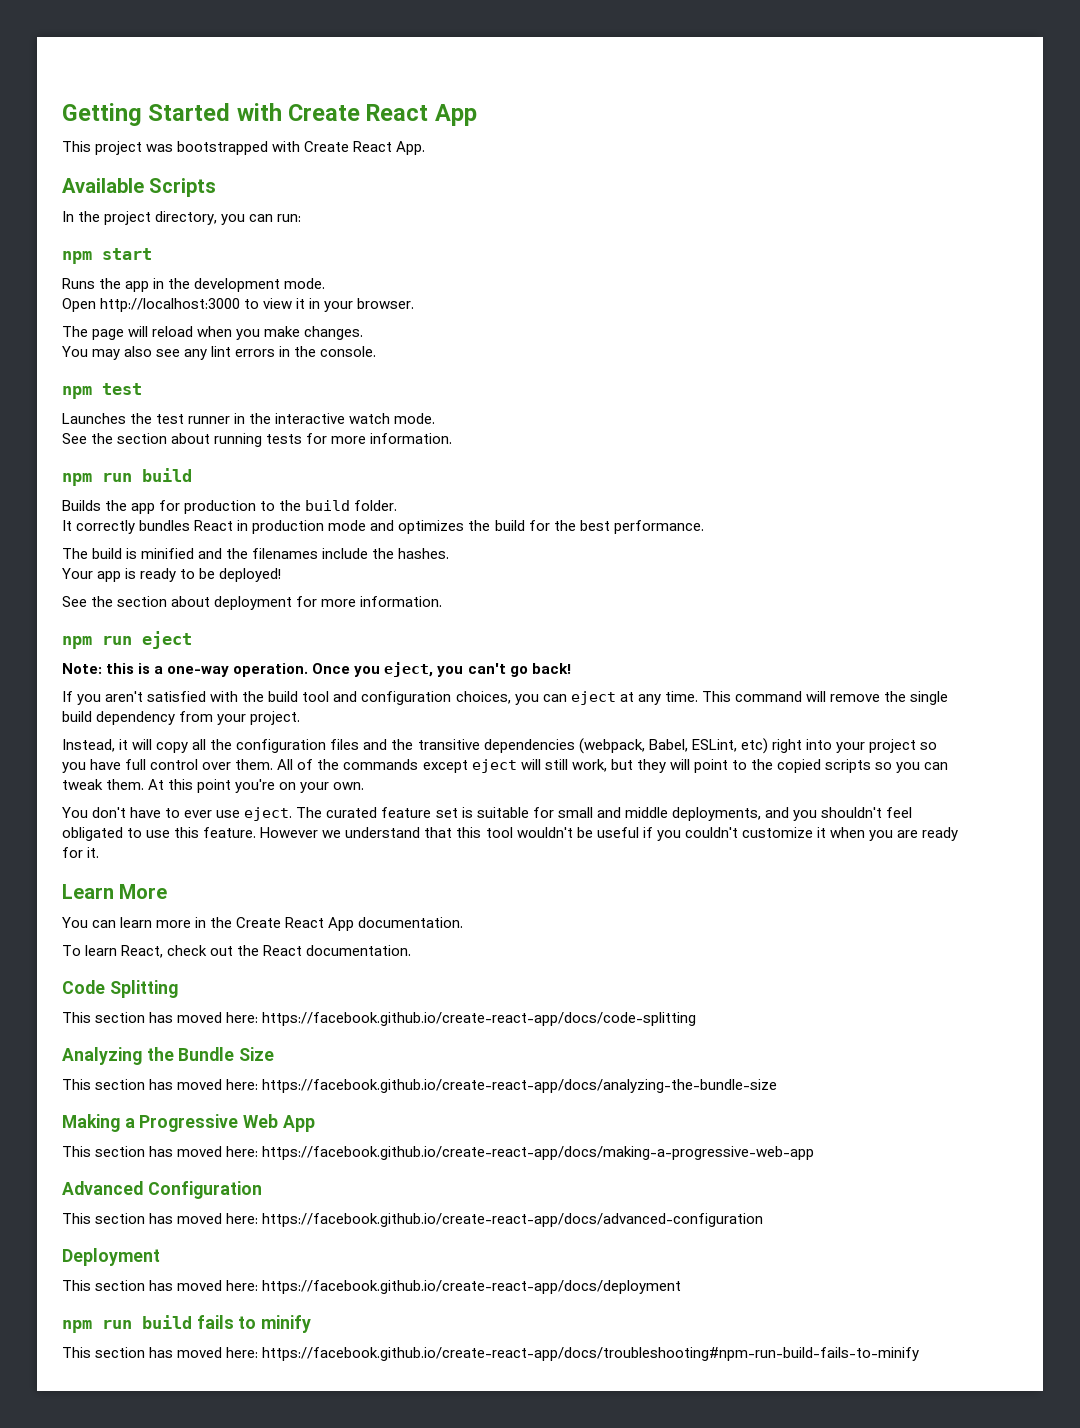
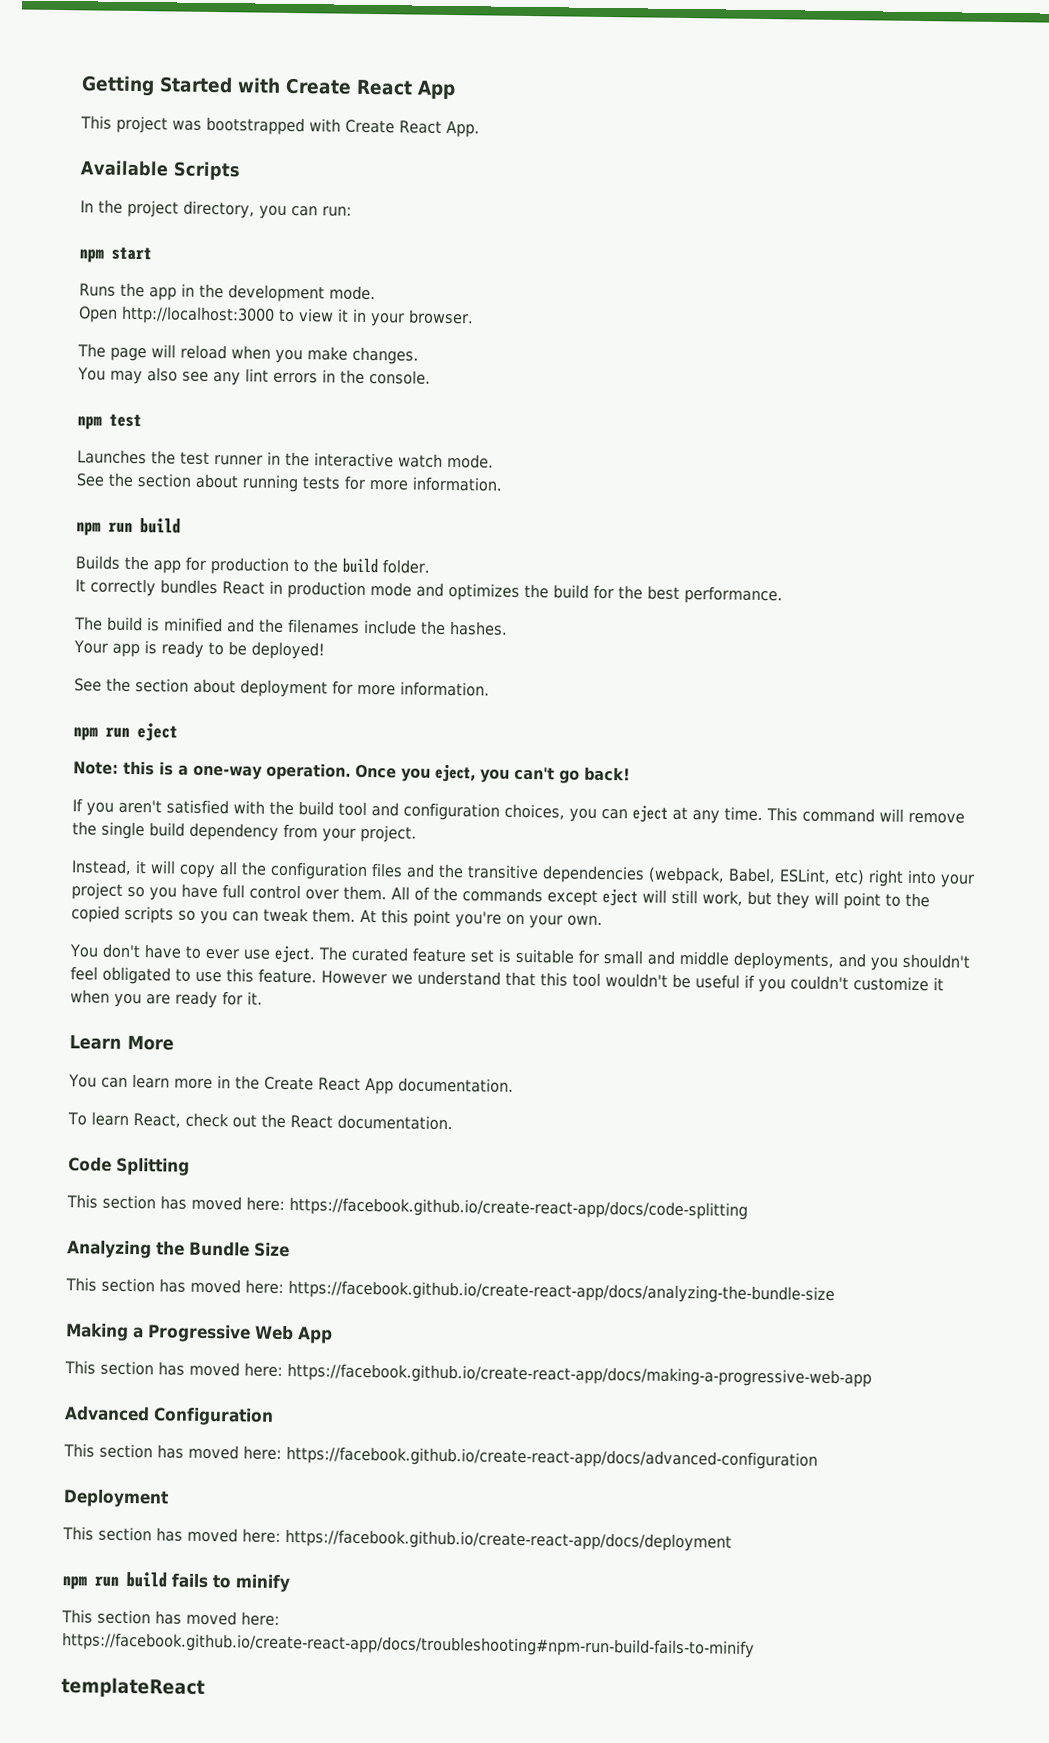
+ templateReact

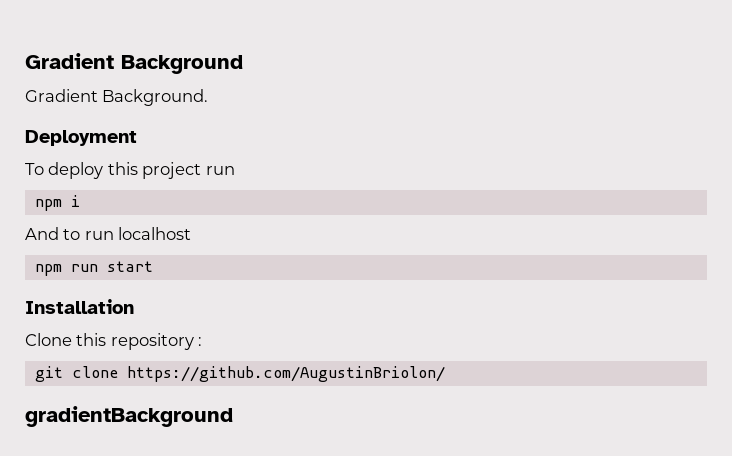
- Getting Started with Create React App
- This project was bootstrapped with Create React App.
- Available Scripts
- In the project directory, you can run:
- npm start
- Runs the app in the development mode.
- Open http://localhost:3000 to view it in your browser.
- The page will reload when you make changes.
- You may also see any lint errors in the console.
- npm test
- Launches the test runner in the interactive watch mode.
- See the section about running tests for more information.
- npm run build
- Builds the app for production to the build folder.
- It correctly bundles React in production mode and optimizes the build for the best performance.
- The build is minified and the filenames include the hashes.
- Your app is ready to be deployed!
- See the section about deployment for more information.
- npm run eject
- Note: this is a one-way operation. Once you eject, you can't go back!
- If you aren't satisfied with the build tool and configuration choices, you can eject at any time. This command will remove the single build dependency from your project.
- Instead, it will copy all the configuration files and the transitive dependencies (webpack, Babel, ESLint, etc) right into your project so you have full control over them. All of the commands except eject will still work, but they will point to the copied scripts so you can tweak them. At this point you're on your own.
- You don't have to ever use eject. The curated feature set is suitable for small and middle deployments, and you shouldn't feel obligated to use this feature. However we understand that this tool wouldn't be useful if you couldn't customize it when you are ready for it.
- Learn More
- You can learn more in the Create React App documentation.
- To learn React, check out the React documentation.
- Code Splitting
- This section has moved here: https://facebook.github.io/create-react-app/docs/code-splitting
- Analyzing the Bundle Size
- This section has moved here: https://facebook.github.io/create-react-app/docs/analyzing-the-bundle-size
- Making a Progressive Web App
- This section has moved here: https://facebook.github.io/create-react-app/docs/making-a-progressive-web-app
- Advanced Configuration
- This section has moved here: https://facebook.github.io/create-react-app/docs/advanced-configuration
+ Gradient Background
+ Gradient Background.
  Deployment
- This section has moved here: https://facebook.github.io/create-react-app/docs/deployment
- npm run build fails to minify
- This section has moved here: https://facebook.github.io/create-react-app/docs/troubleshooting#npm-run-build-fails-to-minify
- templateReact
+ To deploy this project run
+ npm i
+ And to run localhost
+ npm run start
+ Installation
+ Clone this repository :
+ git clone https://github.com/AugustinBriolon/
+ gradientBackground

